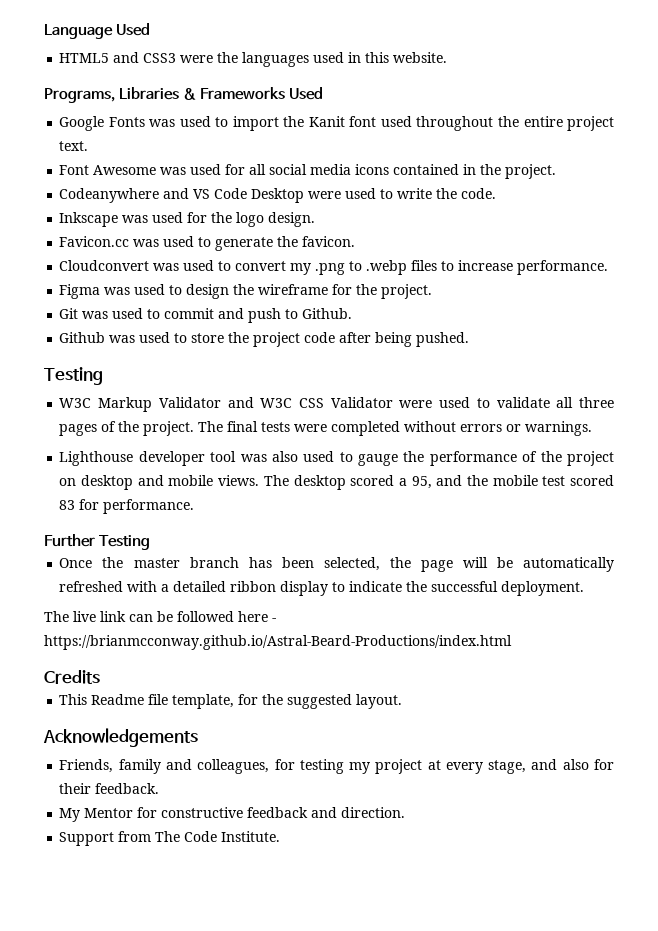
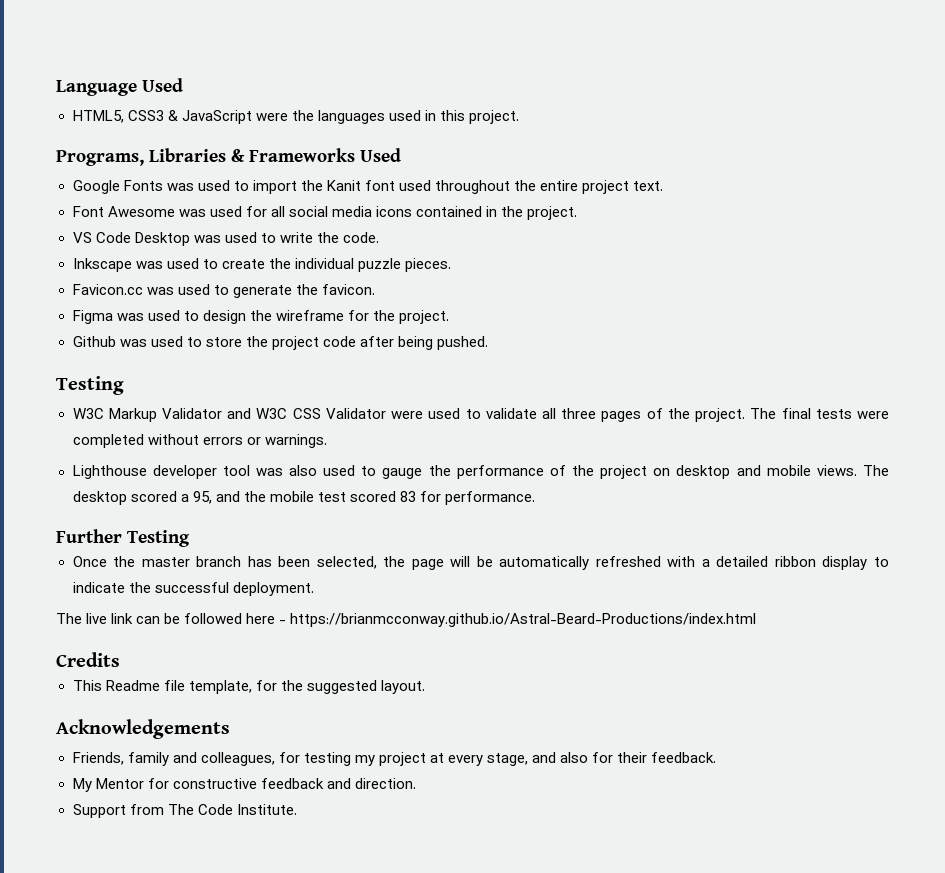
- HTML5 and CSS3 were the languages used in this website.
+ HTML5, CSS3 & JavaScript were the languages used in this project.
- Codeanywhere and VS Code Desktop were used to write the code.
+ VS Code Desktop was used to write the code.
- Inkscape was used for the logo design.
+ Inkscape was used to create the individual puzzle pieces.
- Cloudconvert was used to convert my .png to .webp files to increase performance.
- Git was used to commit and push to Github.

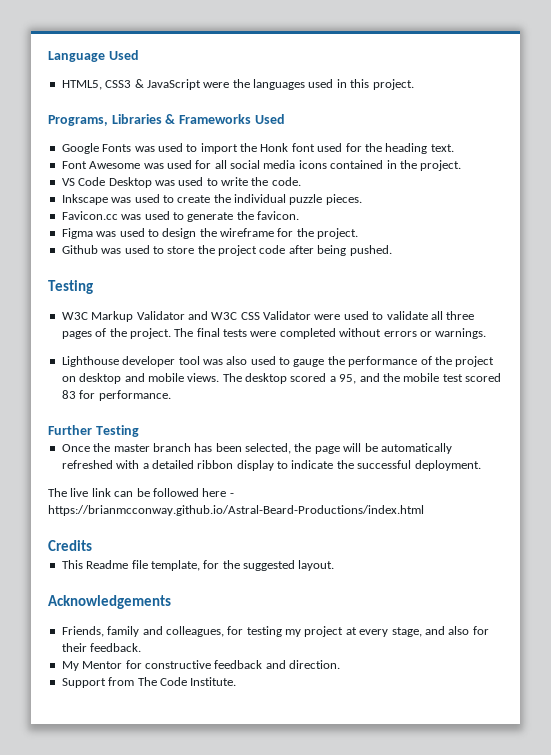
- Google Fonts was used to import the Kanit font used throughout the entire project text.
+ Google Fonts was used to import the Honk font used for the heading text.

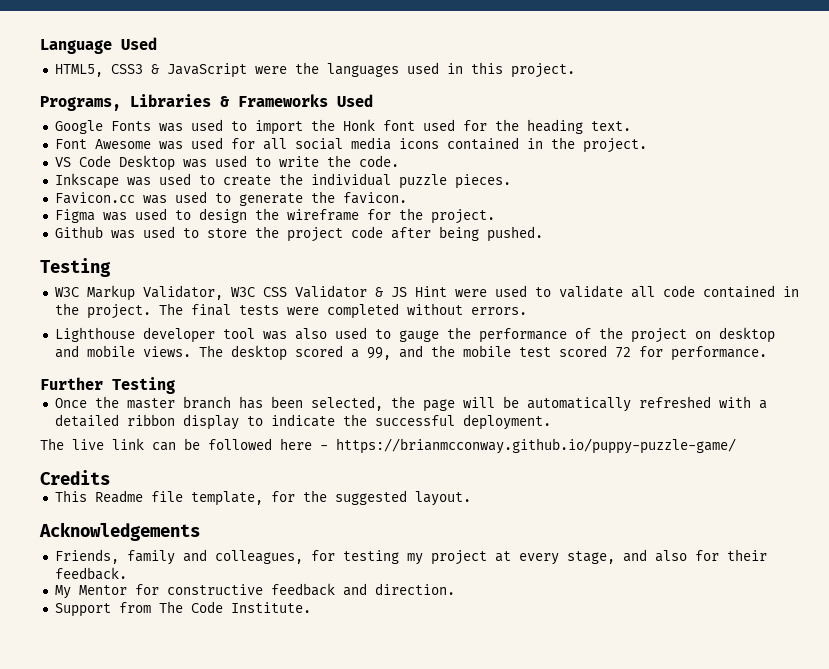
- W3C Markup Validator and W3C CSS Validator were used to validate all three pages of the project.
+ W3C Markup Validator, W3C CSS Validator & JS Hint were used to validate all code contained in the project.
- The final tests were completed without errors or warnings.
+ The final tests were completed without errors.
- The desktop scored a 95, and the mobile test scored 83 for performance.
+ The desktop scored a 99, and the mobile test scored 72 for performance.
- The live link can be followed here - https://brianmcconway.github.io/Astral-Beard-Productions/index.html
+ The live link can be followed here - https://brianmcconway.github.io/puppy-puzzle-game/

